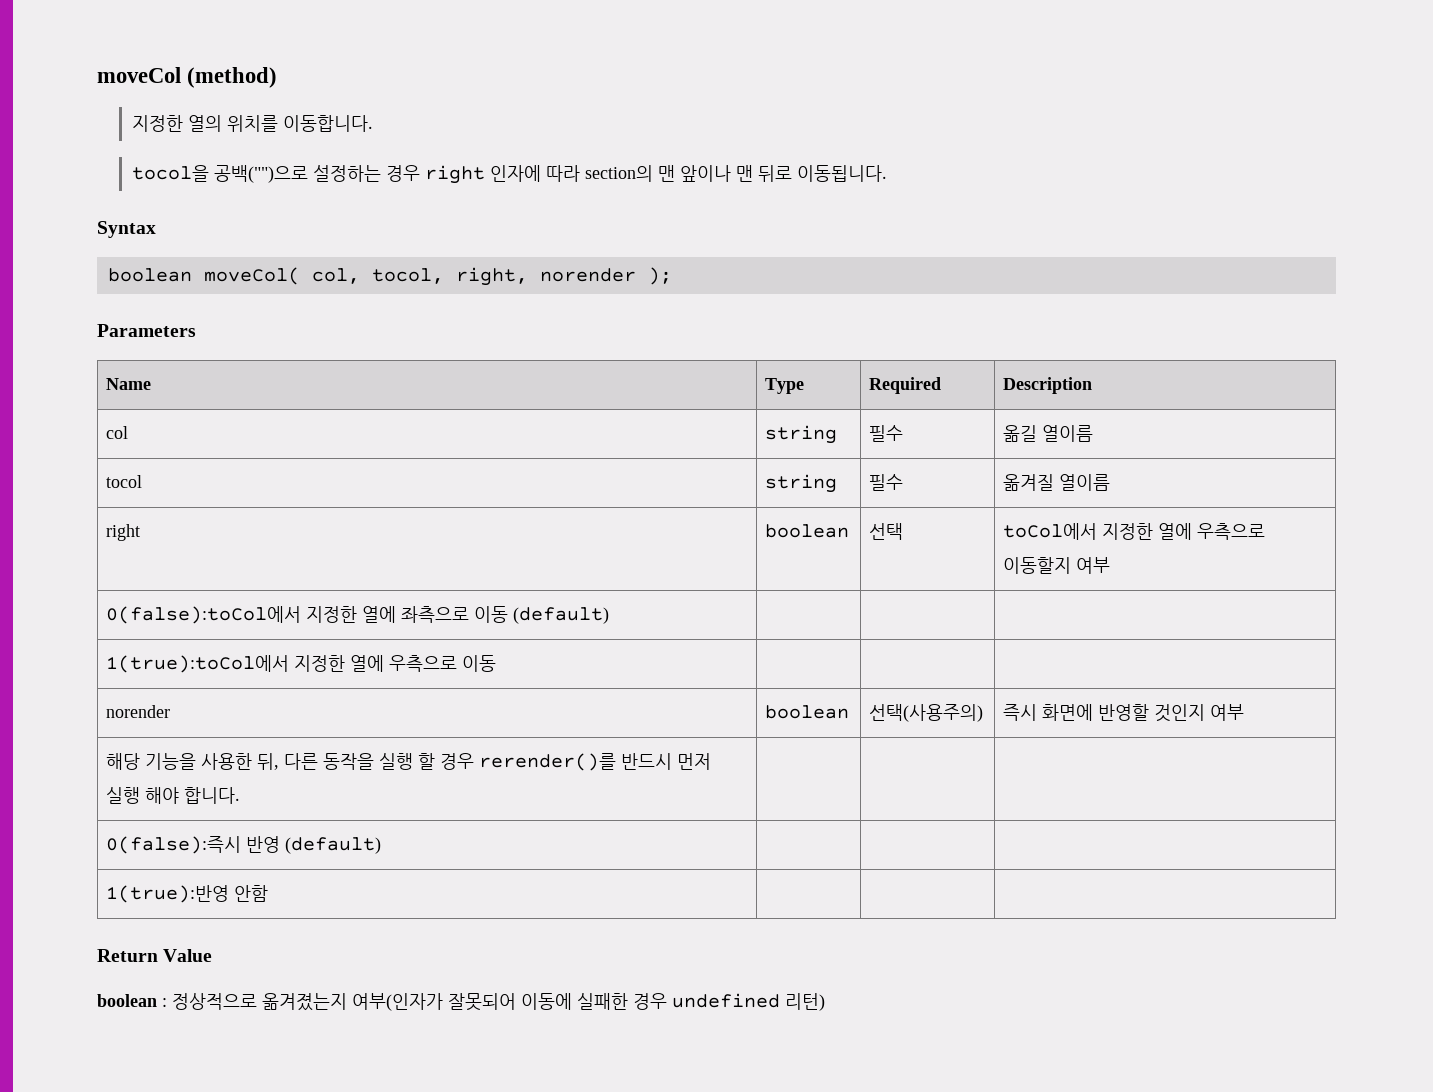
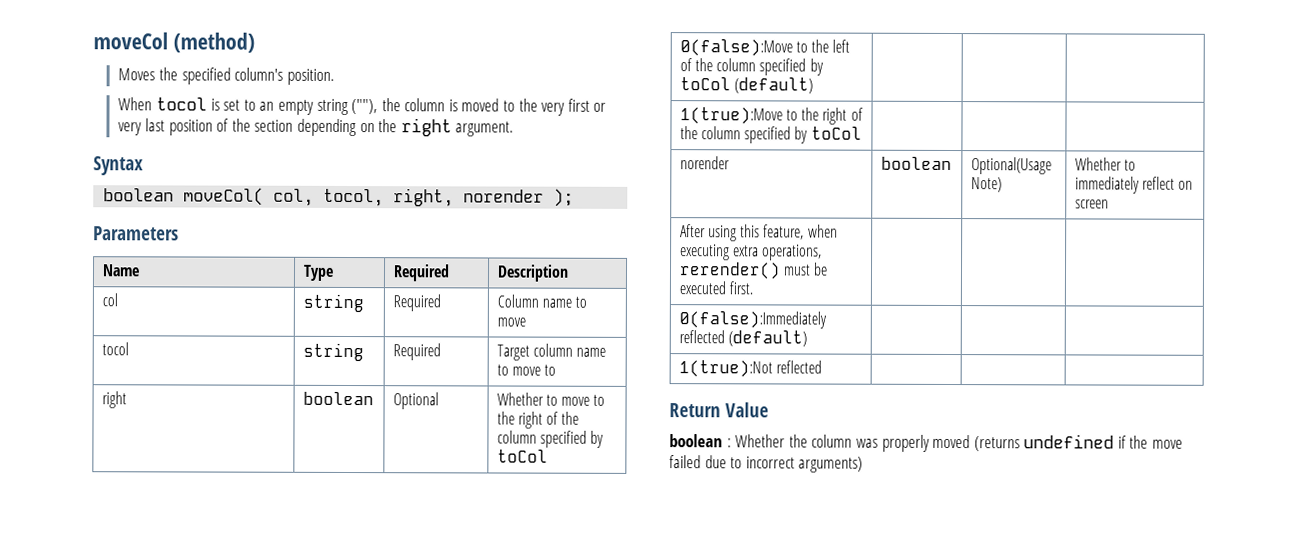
- 지정한 열의 위치를 이동합니다.
- tocol을 공백("")으로 설정하는 경우 right 인자에 따라 section의 맨 앞이나 맨 뒤로 이동됩니다.
+ Moves the specified column's position.
+ When tocol is set to an empty string (""), the column is moved to the very first or very last position of the section depending on the right argument.
- col | string | 필수 | 옮길 열이름
- tocol | string | 필수 | 옮겨질 열이름
- right | boolean | 선택 | toCol에서 지정한 열에 우측으로 이동할지 여부
- 0(false):toCol에서 지정한 열에 좌측으로 이동 (default) | | |
- 1(true):toCol에서 지정한 열에 우측으로 이동 | | |
- norender | boolean | 선택(사용주의) | 즉시 화면에 반영할 것인지 여부
- 해당 기능을 사용한 뒤, 다른 동작을 실행 할 경우 rerender()를 반드시 먼저 실행 해야 합니다. | | |
- 0(false):즉시 반영 (default) | | |
- 1(true):반영 안함 | | |
+ col | string | Required | Column name to move
+ tocol | string | Required | Target column name to move to
+ right | boolean | Optional | Whether to move to the right of the column specified by toCol
+ 0(false):Move to the left of the column specified by toCol (default) | | |
+ 1(true):Move to the right of the column specified by toCol | | |
+ norender | boolean | Optional(Usage Note) | Whether to immediately reflect on screen
+ After using this feature, when executing extra operations, rerender() must be executed first. | | |
+ 0(false):Immediately reflected (default) | | |
+ 1(true):Not reflected | | |
- boolean : 정상적으로 옮겨졌는지 여부(인자가 잘못되어 이동에 실패한 경우 undefined 리턴)
+ boolean : Whether the column was properly moved (returns undefined if the move failed due to incorrect arguments)

